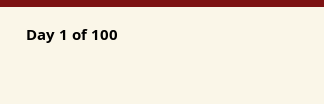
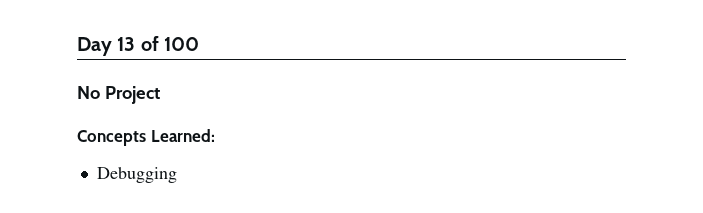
- Day 1 of 100
+ Day 13 of 100
+ No Project
+ Concepts Learned:
+ Debugging

